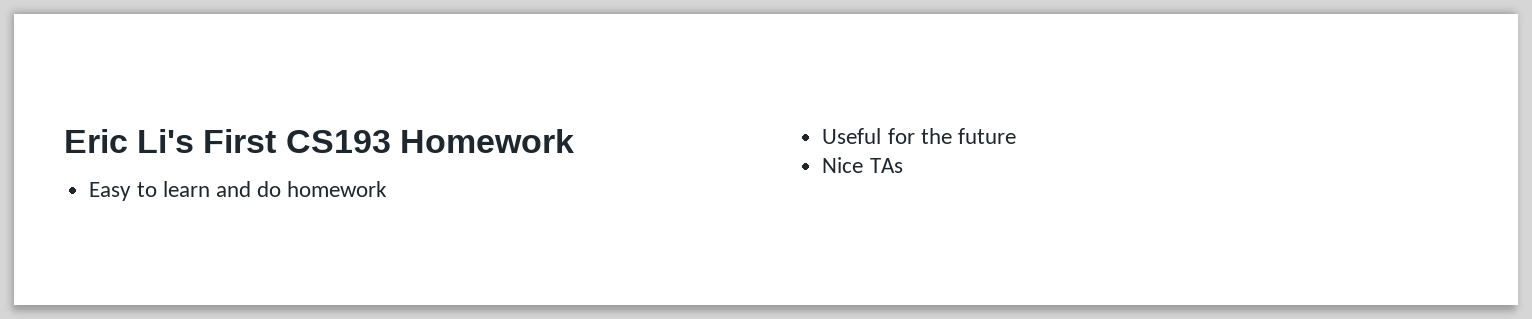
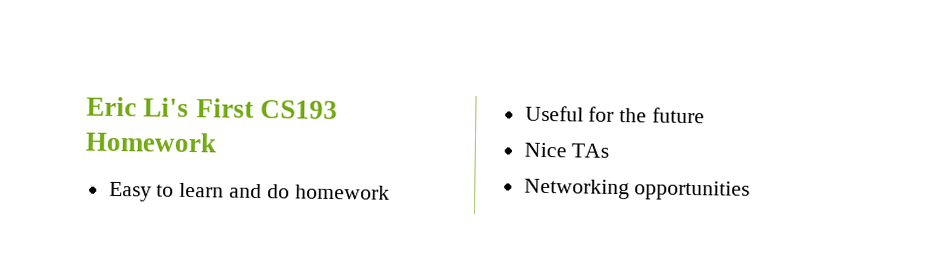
+ Networking opportunities

